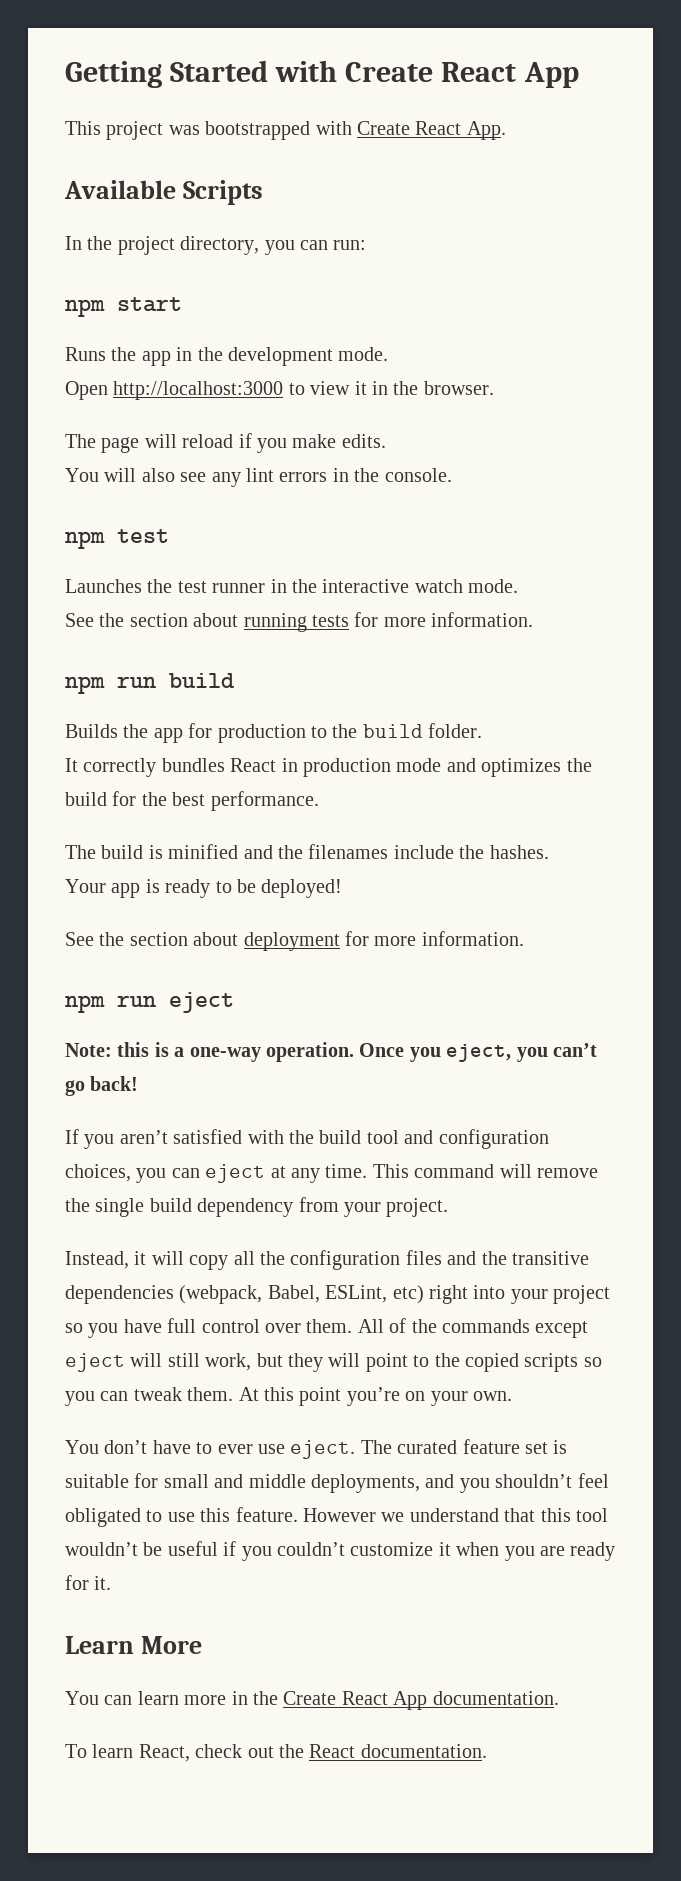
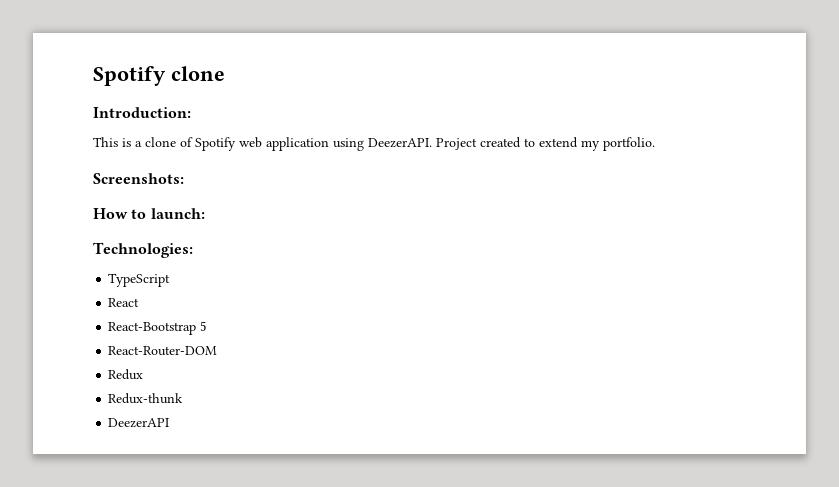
- Getting Started with Create React App
- This project was bootstrapped with Create React App.
- Available Scripts
- In the project directory, you can run:
- npm start
- Runs the app in the development mode.
- Open http://localhost:3000 to view it in the browser.
- The page will reload if you make edits.
- You will also see any lint errors in the console.
- npm test
- Launches the test runner in the interactive watch mode.
- See the section about running tests for more information.
- npm run build
- Builds the app for production to the build folder.
- It correctly bundles React in production mode and optimizes the build for the best performance.
- The build is minified and the filenames include the hashes.
- Your app is ready to be deployed!
- See the section about deployment for more information.
- npm run eject
- Note: this is a one-way operation. Once you eject, you can’t go back!
- If you aren’t satisfied with the build tool and configuration choices, you can eject at any time. This command will remove the single build dependency from your project.
- Instead, it will copy all the configuration files and the transitive dependencies (webpack, Babel, ESLint, etc) right into your project so you have full control over them. All of the commands except eject will still work, but they will point to the copied scripts so you can tweak them. At this point you’re on your own.
- You don’t have to ever use eject. The curated feature set is suitable for small and middle deployments, and you shouldn’t feel obligated to use this feature. However we understand that this tool wouldn’t be useful if you couldn’t customize it when you are ready for it.
- Learn More
- You can learn more in the Create React App documentation.
- To learn React, check out the React documentation.
+ Spotify clone
+ Introduction:
+ This is a clone of Spotify web application using DeezerAPI. Project created to extend my portfolio.
+ Screenshots:
+ How to launch:
+ Technologies:
+ TypeScript
+ React
+ React-Bootstrap 5
+ React-Router-DOM
+ Redux
+ Redux-thunk
+ DeezerAPI

